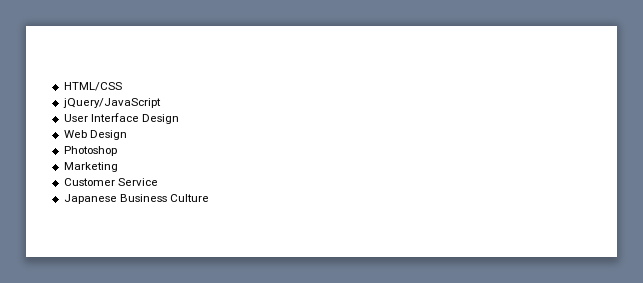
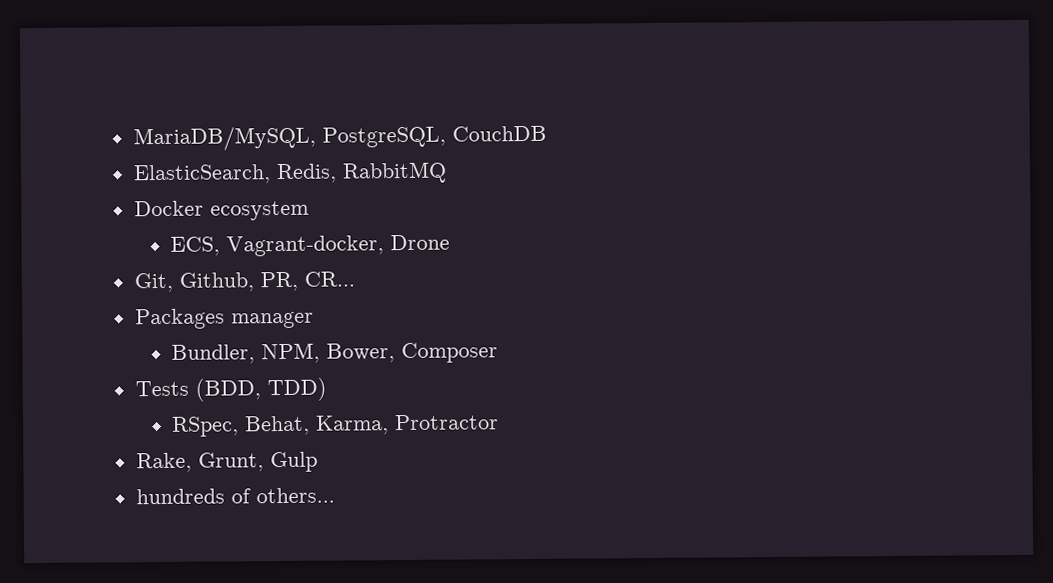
- HTML/CSS
- jQuery/JavaScript
- User Interface Design
- Web Design
- Photoshop
- Marketing
- Customer Service
- Japanese Business Culture
+ MariaDB/MySQL, PostgreSQL, CouchDB
+ ElasticSearch, Redis, RabbitMQ
+ Docker ecosystem
+ ECS, Vagrant-docker, Drone
+ Git, Github, PR, CR...
+ Packages manager
+ Bundler, NPM, Bower, Composer
+ Tests (BDD, TDD)
+ RSpec, Behat, Karma, Protractor
+ Rake, Grunt, Gulp
+ hundreds of others...

